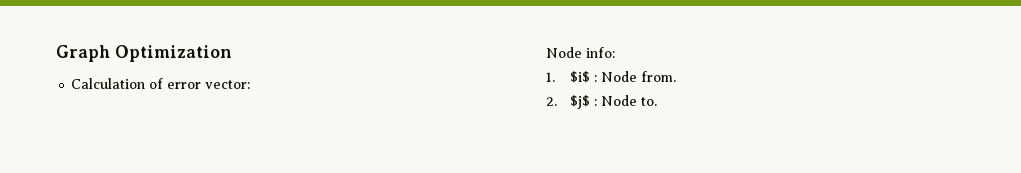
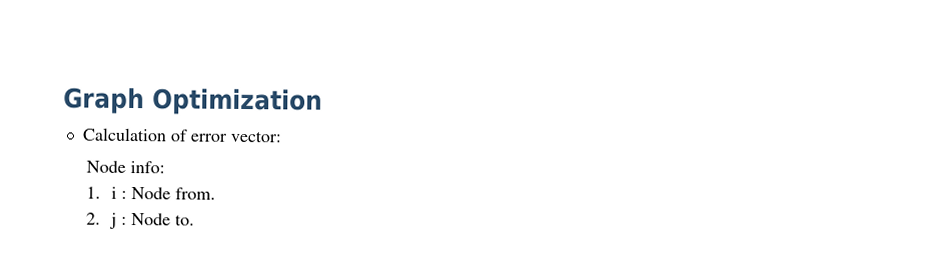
- 1. $i$ : Node from.
+ 1. i : Node from.
- 2. $j$ : Node to.
+ 2. j : Node to.

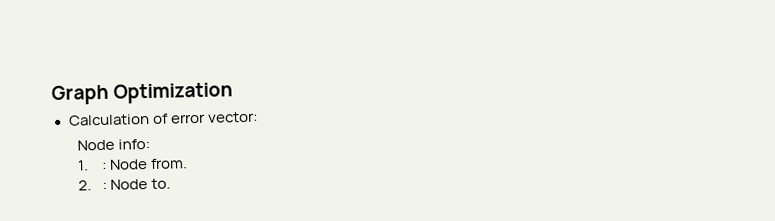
- 1. i : Node from.
+ 1. : Node from.
- 2. j : Node to.
+ 2. : Node to.

